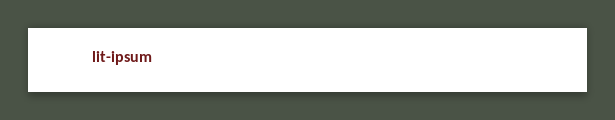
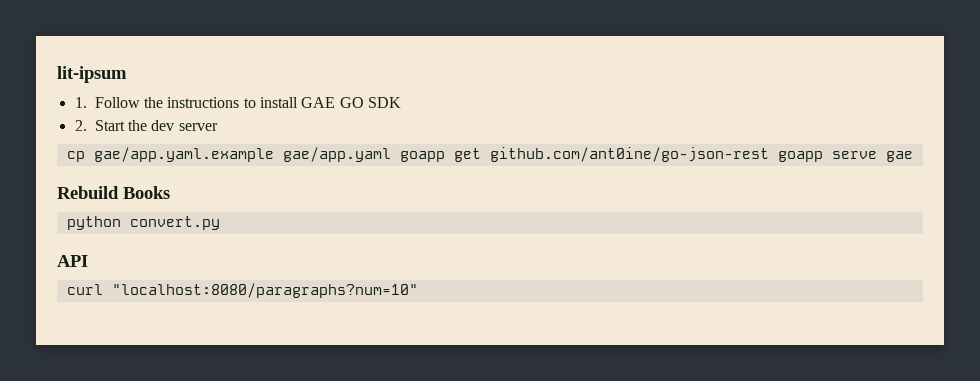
+ 1. Follow the instructions to install GAE GO SDK
+ 2. Start the dev server
+ cp gae/app.yaml.example gae/app.yaml goapp get github.com/ant0ine/go-json-rest goapp serve gae
+ Rebuild Books
+ python convert.py
+ API
+ curl "localhost:8080/paragraphs?num=10"

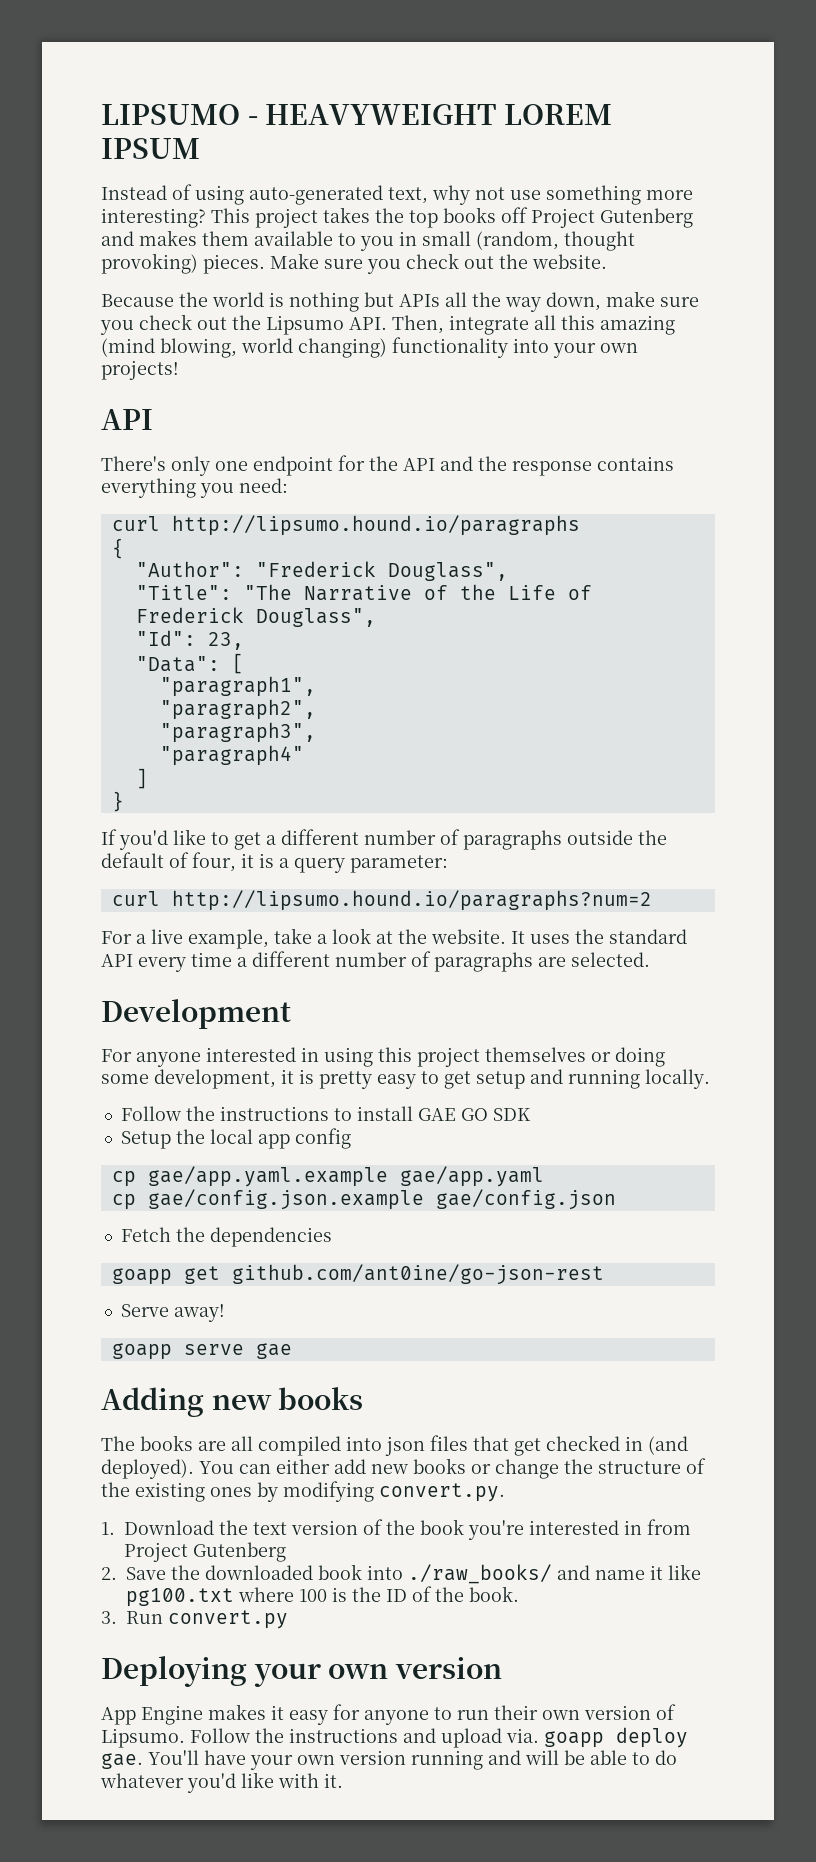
- lit-ipsum
- 1. Follow the instructions to install GAE GO SDK
+ LIPSUMO - HEAVYWEIGHT LOREM IPSUM
+ Instead of using auto-generated text, why not use something more interesting? This project takes the top books off Project Gutenberg and makes them available to you in small (random, thought provoking) pieces. Make sure you check out the website.
+ Because the world is nothing but APIs all the way down, make sure you check out the Lipsumo API. Then, integrate all this amazing (mind blowing, world changing) functionality into your own projects!
+ API
+ There's only one endpoint for the API and the response contains everything you need:
+ curl http://lipsumo.hound.io/paragraphs
+ {
+ "Author": "Frederick Douglass",
+ "Title": "The Narrative of the Life of Frederick Douglass",
+ "Id": 23,
+ "Data": [
+ "paragraph1",
+ "paragraph2",
+ "paragraph3",
+ "paragraph4"
+ ]
+ }
+ If you'd like to get a different number of paragraphs outside the default of four, it is a query parameter:
+ curl http://lipsumo.hound.io/paragraphs?num=2
+ For a live example, take a look at the website. It uses the standard API every time a different number of paragraphs are selected.
+ Development
+ For anyone interested in using this project themselves or doing some development, it is pretty easy to get setup and running locally.
+ Follow the instructions to install GAE GO SDK
- 2. Start the dev server
- cp gae/app.yaml.example gae/app.yaml goapp get github.com/ant0ine/go-json-rest goapp serve gae
+ Setup the local app config
+ cp gae/app.yaml.example gae/app.yaml
+ cp gae/config.json.example gae/config.json
+ Fetch the dependencies
+ goapp get github.com/ant0ine/go-json-rest
+ Serve away!
+ goapp serve gae
- Rebuild Books
- python convert.py
- API
- curl "localhost:8080/paragraphs?num=10"
+ Adding new books
+ The books are all compiled into json files that get checked in (and deployed). You can either add new books or change the structure of the existing ones by modifying convert.py.
+ 1. Download the text version of the book you're interested in from Project Gutenberg
+ 2. Save the downloaded book into ./raw_books/ and name it like pg100.txt where 100 is the ID of the book.
+ 3. Run convert.py
+ Deploying your own version
+ App Engine makes it easy for anyone to run their own version of Lipsumo. Follow the instructions and upload via. goapp deploy gae. You'll have your own version running and will be able to do whatever you'd like with it.

